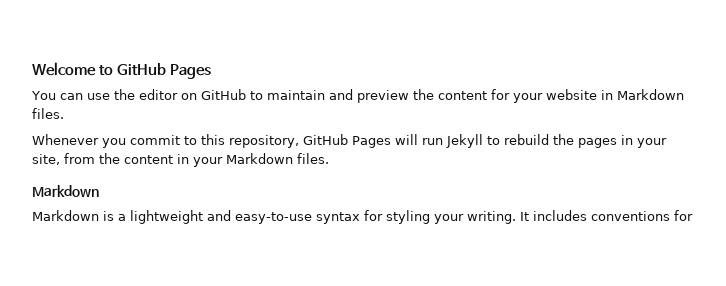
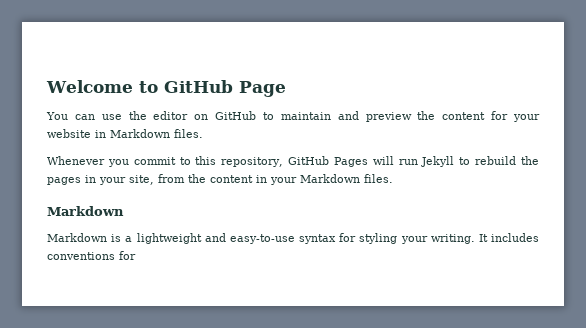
- Welcome to GitHub Pages
+ Welcome to GitHub Page

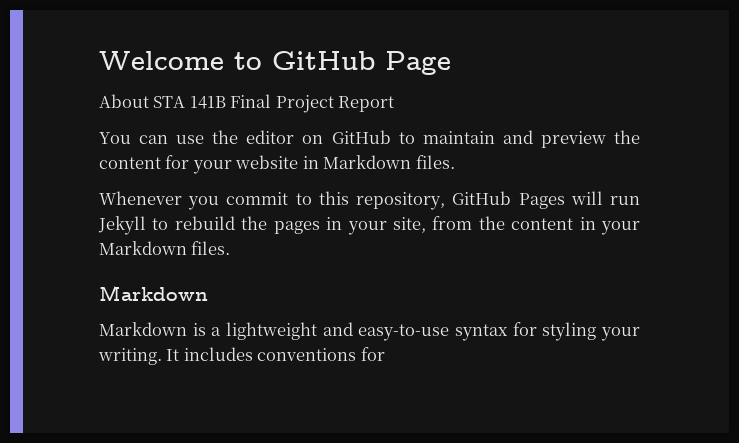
+ About STA 141B Final Project Report

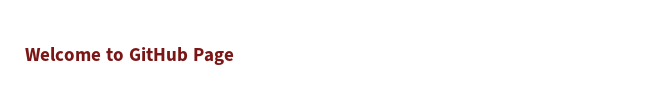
- About STA 141B Final Project Report
- You can use the editor on GitHub to maintain and preview the content for your website in Markdown files.
- Whenever you commit to this repository, GitHub Pages will run Jekyll to rebuild the pages in your site, from the content in your Markdown files.
- Markdown
- Markdown is a lightweight and easy-to-use syntax for styling your writing. It includes conventions for

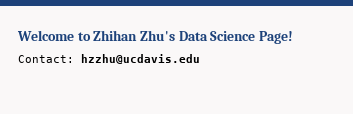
- Welcome to GitHub Page
+ Welcome to Zhihan Zhu's Data Science Page!
+ Contact: hzzhu@ucdavis.edu

